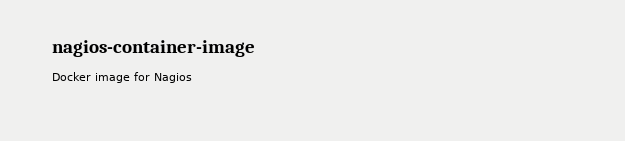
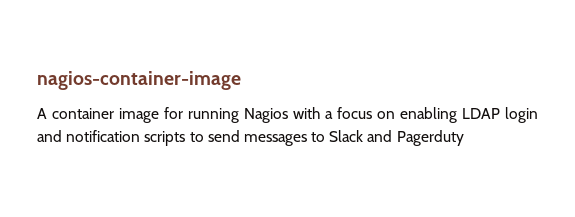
- Docker image for Nagios
+ A container image for running Nagios with a focus on enabling LDAP login and notification scripts to send messages to Slack and Pagerduty

